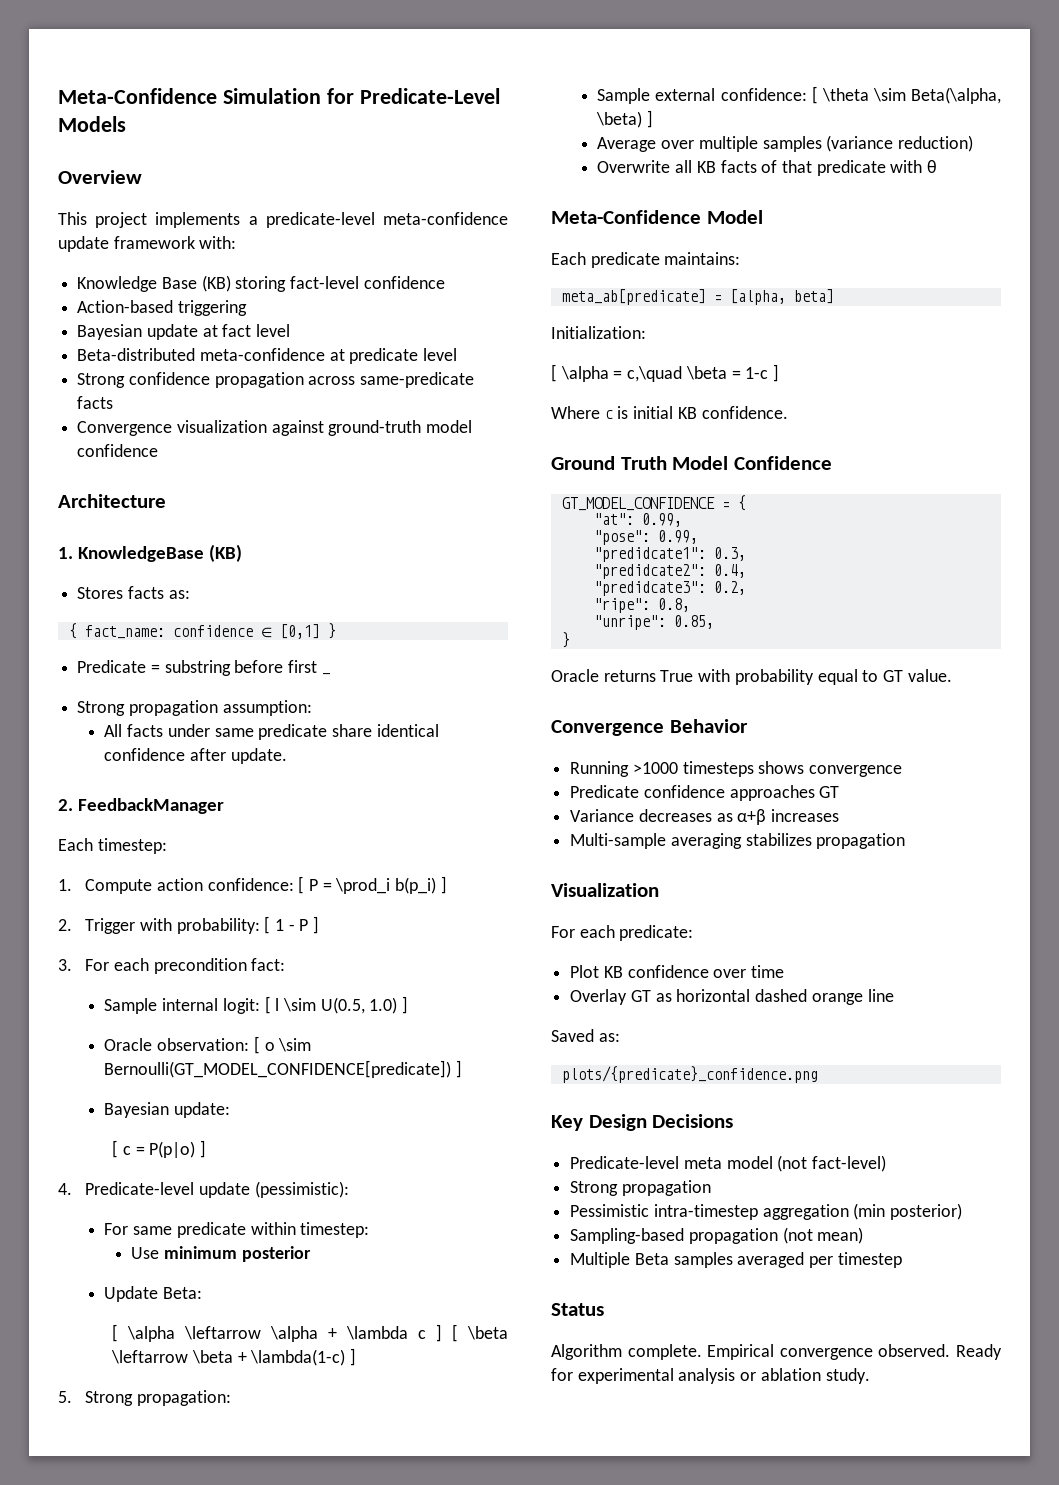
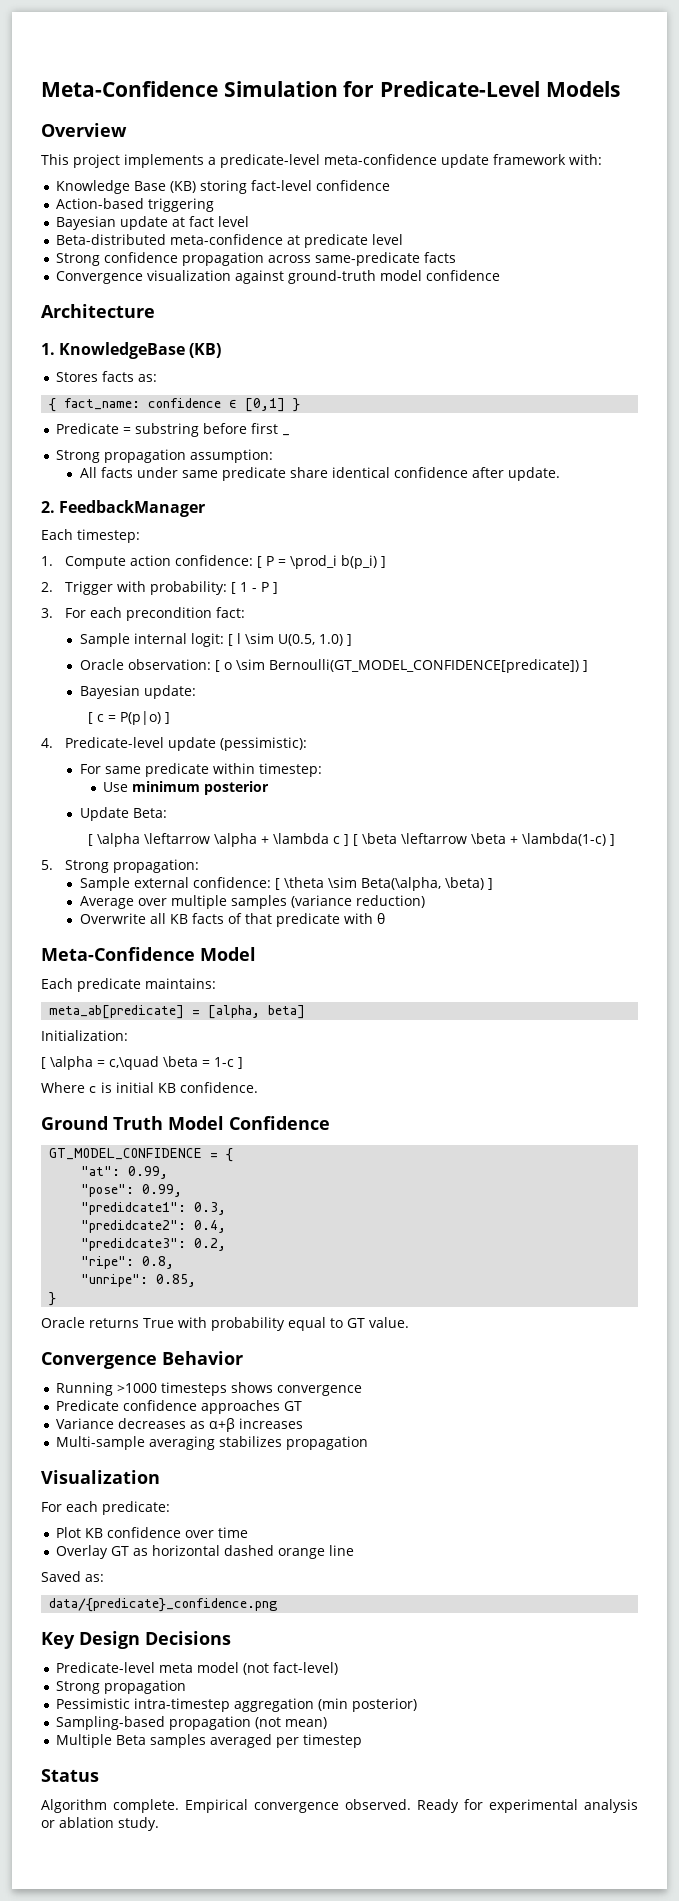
- plots/{predicate}_confidence.png
+ data/{predicate}_confidence.png

